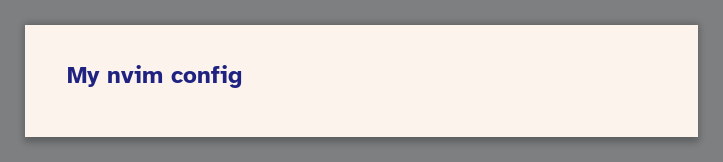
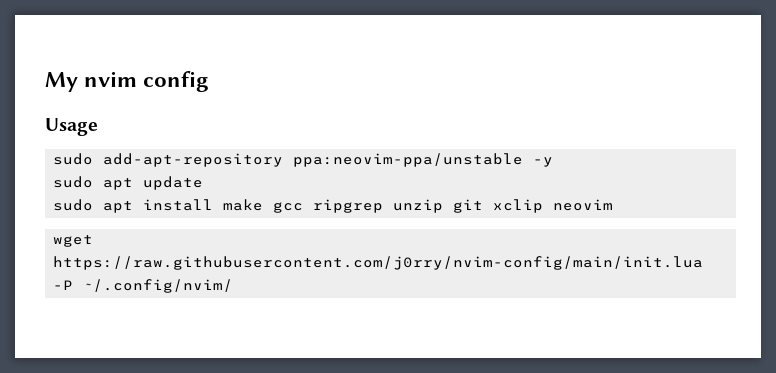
+ Usage
+ sudo add-apt-repository ppa:neovim-ppa/unstable -y
+ sudo apt update
+ sudo apt install make gcc ripgrep unzip git xclip neovim
+ wget https://raw.githubusercontent.com/j0rry/nvim-config/main/init.lua -P ~/.config/nvim/

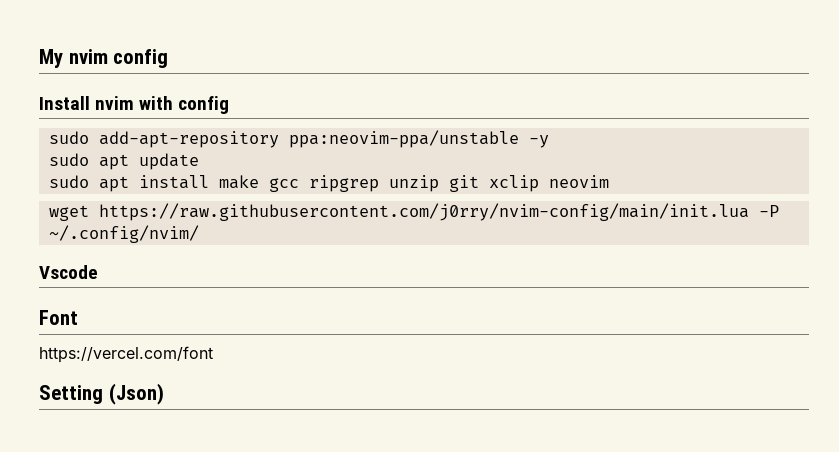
- Usage
+ Install nvim with config
+ Vscode
+ Font
+ https://vercel.com/font
+ Setting (Json)

